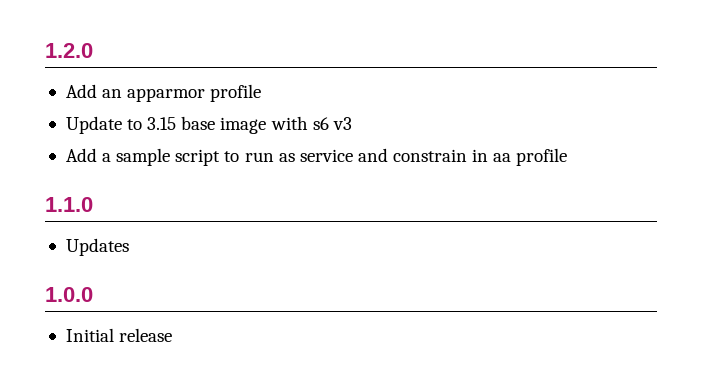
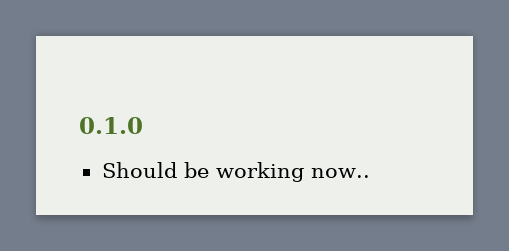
- 1.2.0
- Add an apparmor profile
- Update to 3.15 base image with s6 v3
- Add a sample script to run as service and constrain in aa profile
- 1.1.0
- Updates
- 1.0.0
- Initial release
+ 0.1.0
+ Should be working now..

